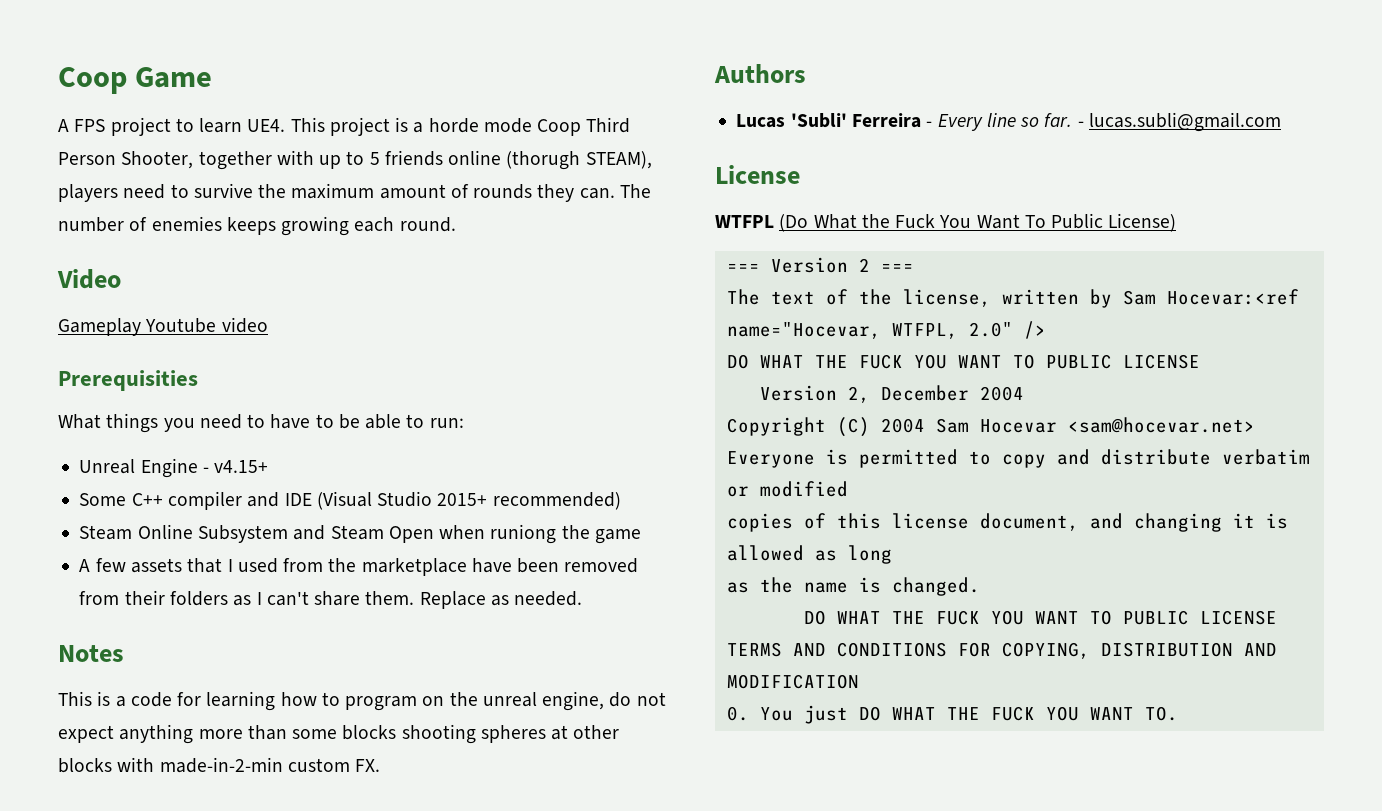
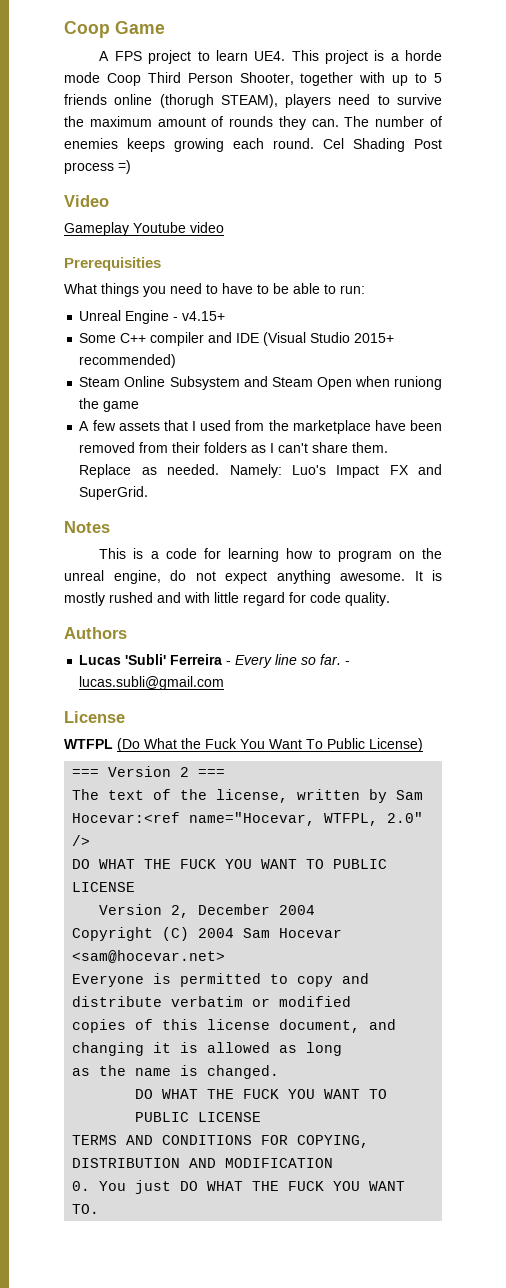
+ Cel Shading Post process =)
+ Namely: Luo's Impact FX and SuperGrid.
- This is a code for learning how to program on the unreal engine, do not expect anything more than some blocks shooting spheres at other blocks with made-in-2-min custom FX.
+ This is a code for learning how to program on the unreal engine, do not expect anything awesome. It is mostly rushed and with little regard for code quality.

